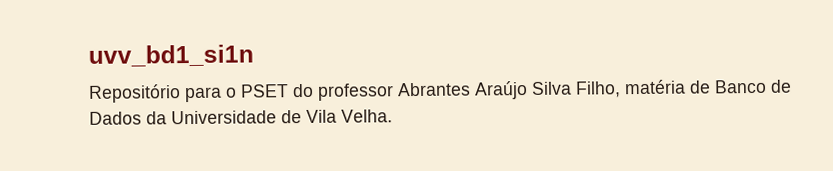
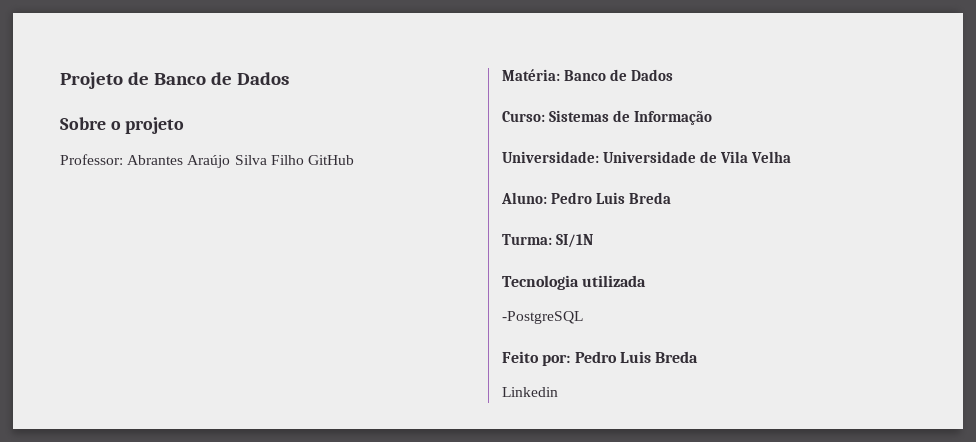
- uvv_bd1_si1n
- Repositório para o PSET do professor Abrantes Araújo Silva Filho, matéria de Banco de Dados da Universidade de Vila Velha.
+ Projeto de Banco de Dados
+ Sobre o projeto
+ Professor: Abrantes Araújo Silva Filho GitHub
+ Matéria: Banco de Dados
+ Curso: Sistemas de Informação
+ Universidade: Universidade de Vila Velha
+ Aluno: Pedro Luis Breda
+ Turma: SI/1N
+ Tecnologia utilizada
+ -PostgreSQL
+ Feito por: Pedro Luis Breda
+ Linkedin

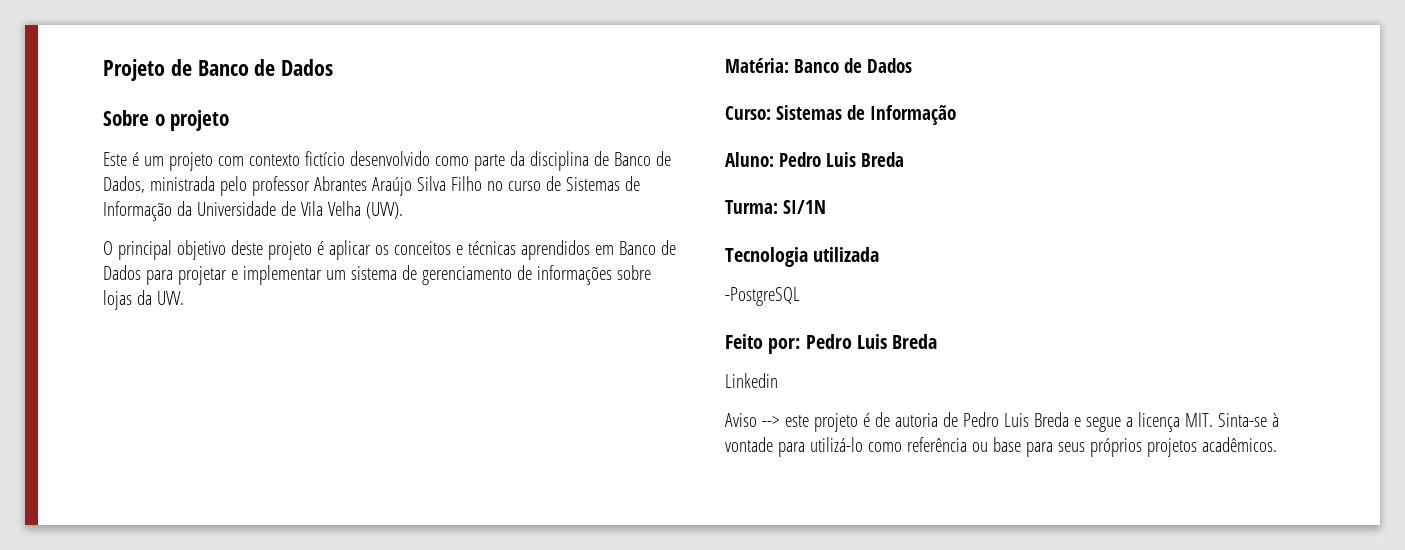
- Professor: Abrantes Araújo Silva Filho GitHub
+ Este é um projeto com contexto fictício desenvolvido como parte da disciplina de Banco de Dados, ministrada pelo professor Abrantes Araújo Silva Filho no curso de Sistemas de Informação da Universidade de Vila Velha (UVV).
+ O principal objetivo deste projeto é aplicar os conceitos e técnicas aprendidos em Banco de Dados para projetar e implementar um sistema de gerenciamento de informações sobre lojas da UVV.
- Universidade: Universidade de Vila Velha
+ Aviso --> este projeto é de autoria de Pedro Luis Breda e segue a licença MIT. Sinta-se à vontade para utilizá-lo como referência ou base para seus próprios projetos acadêmicos.

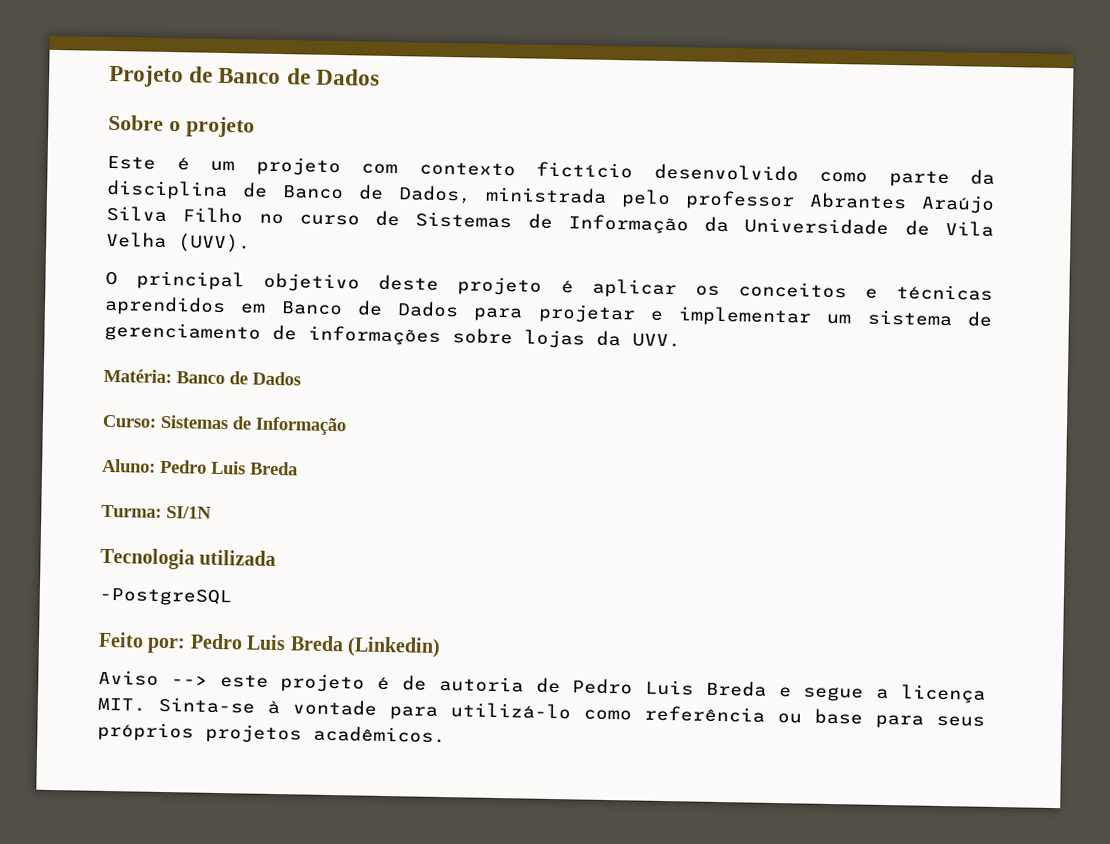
- Feito por: Pedro Luis Breda
- Linkedin
+ Feito por: Pedro Luis Breda (Linkedin)

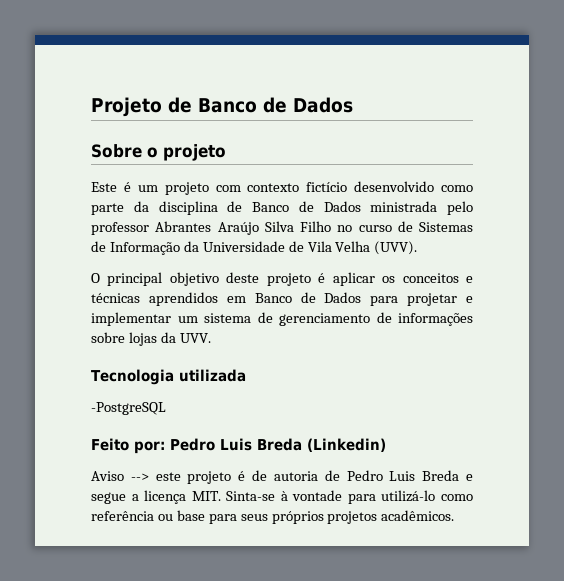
- Este é um projeto com contexto fictício desenvolvido como parte da disciplina de Banco de Dados, ministrada pelo professor Abrantes Araújo Silva Filho no curso de Sistemas de Informação da Universidade de Vila Velha (UVV).
+ Este é um projeto com contexto fictício desenvolvido como parte da disciplina de Banco de Dados ministrada pelo professor Abrantes Araújo Silva Filho no curso de Sistemas de Informação da Universidade de Vila Velha (UVV).
- Matéria: Banco de Dados
- Curso: Sistemas de Informação
- Aluno: Pedro Luis Breda
- Turma: SI/1N

